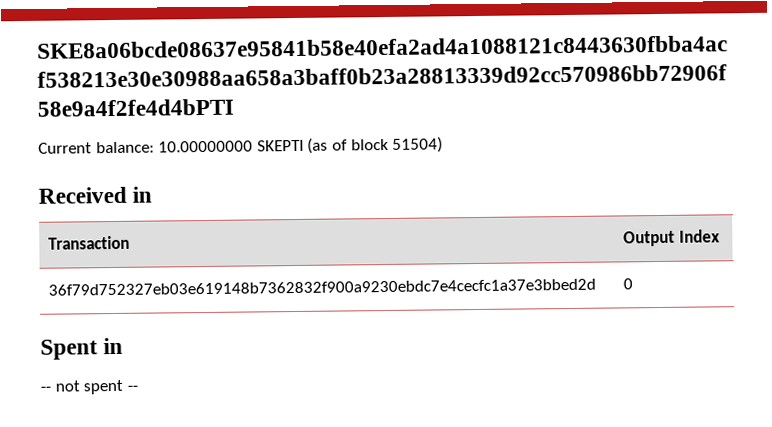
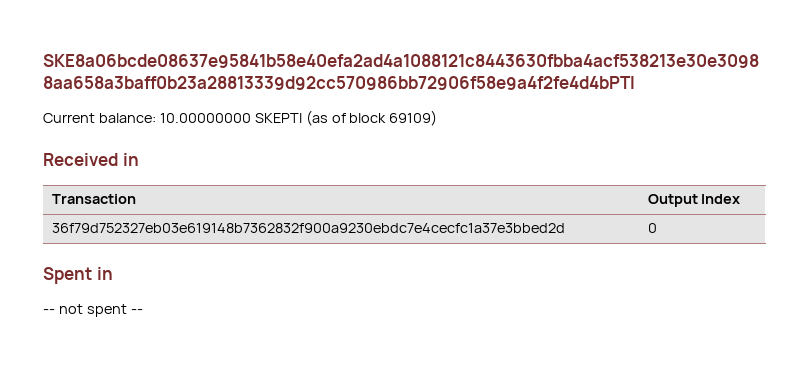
- Current balance: 10.00000000 SKEPTI (as of block 51504)
+ Current balance: 10.00000000 SKEPTI (as of block 69109)

